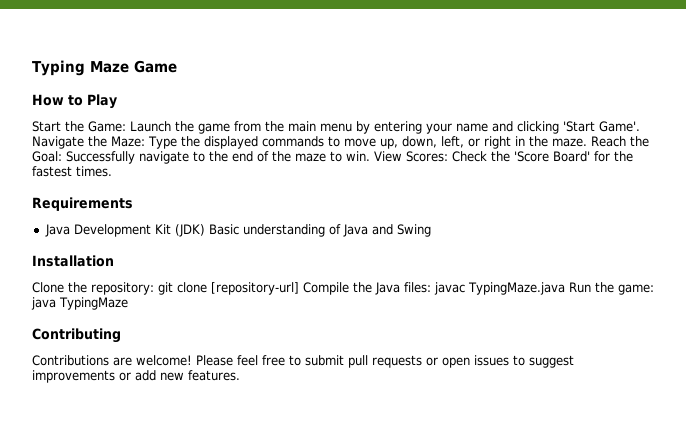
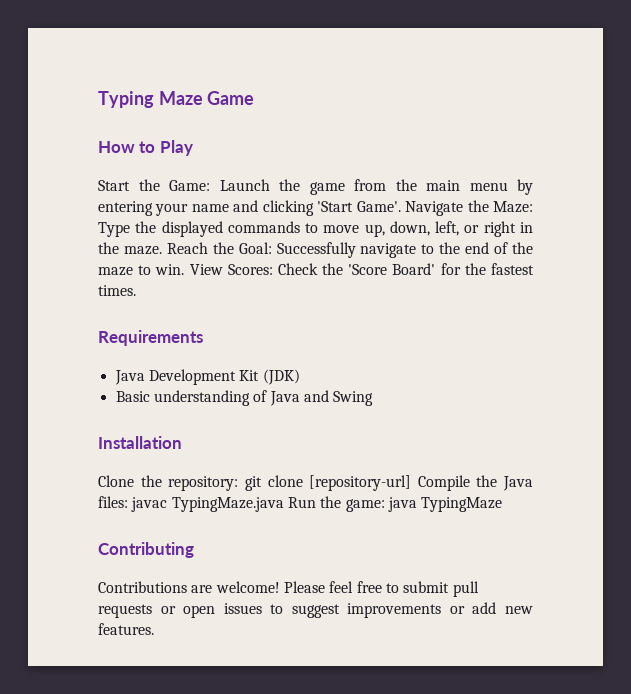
- Java Development Kit (JDK) Basic understanding of Java and Swing
+ Java Development Kit (JDK)
+ Basic understanding of Java and Swing

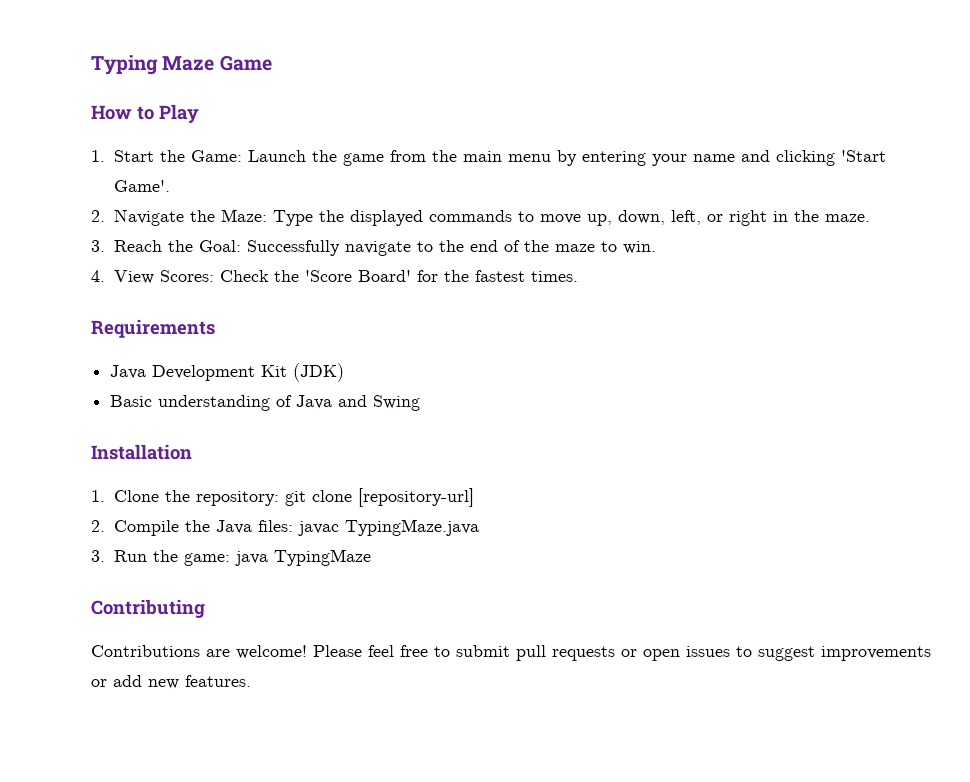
- Start the Game: Launch the game from the main menu by entering your name and clicking 'Start Game'. Navigate the Maze: Type the displayed commands to move up, down, left, or right in the maze. Reach the Goal: Successfully navigate to the end of the maze to win. View Scores: Check the 'Score Board' for the fastest times.
+ 1. Start the Game: Launch the game from the main menu by entering your name and clicking 'Start Game'.
+ 2. Navigate the Maze: Type the displayed commands to move up, down, left, or right in the maze.
+ 3. Reach the Goal: Successfully navigate to the end of the maze to win.
+ 4. View Scores: Check the 'Score Board' for the fastest times.
- Clone the repository: git clone [repository-url] Compile the Java files: javac TypingMaze.java Run the game: java TypingMaze
+ 1. Clone the repository: git clone [repository-url]
+ 2. Compile the Java files: javac TypingMaze.java
+ 3. Run the game: java TypingMaze

